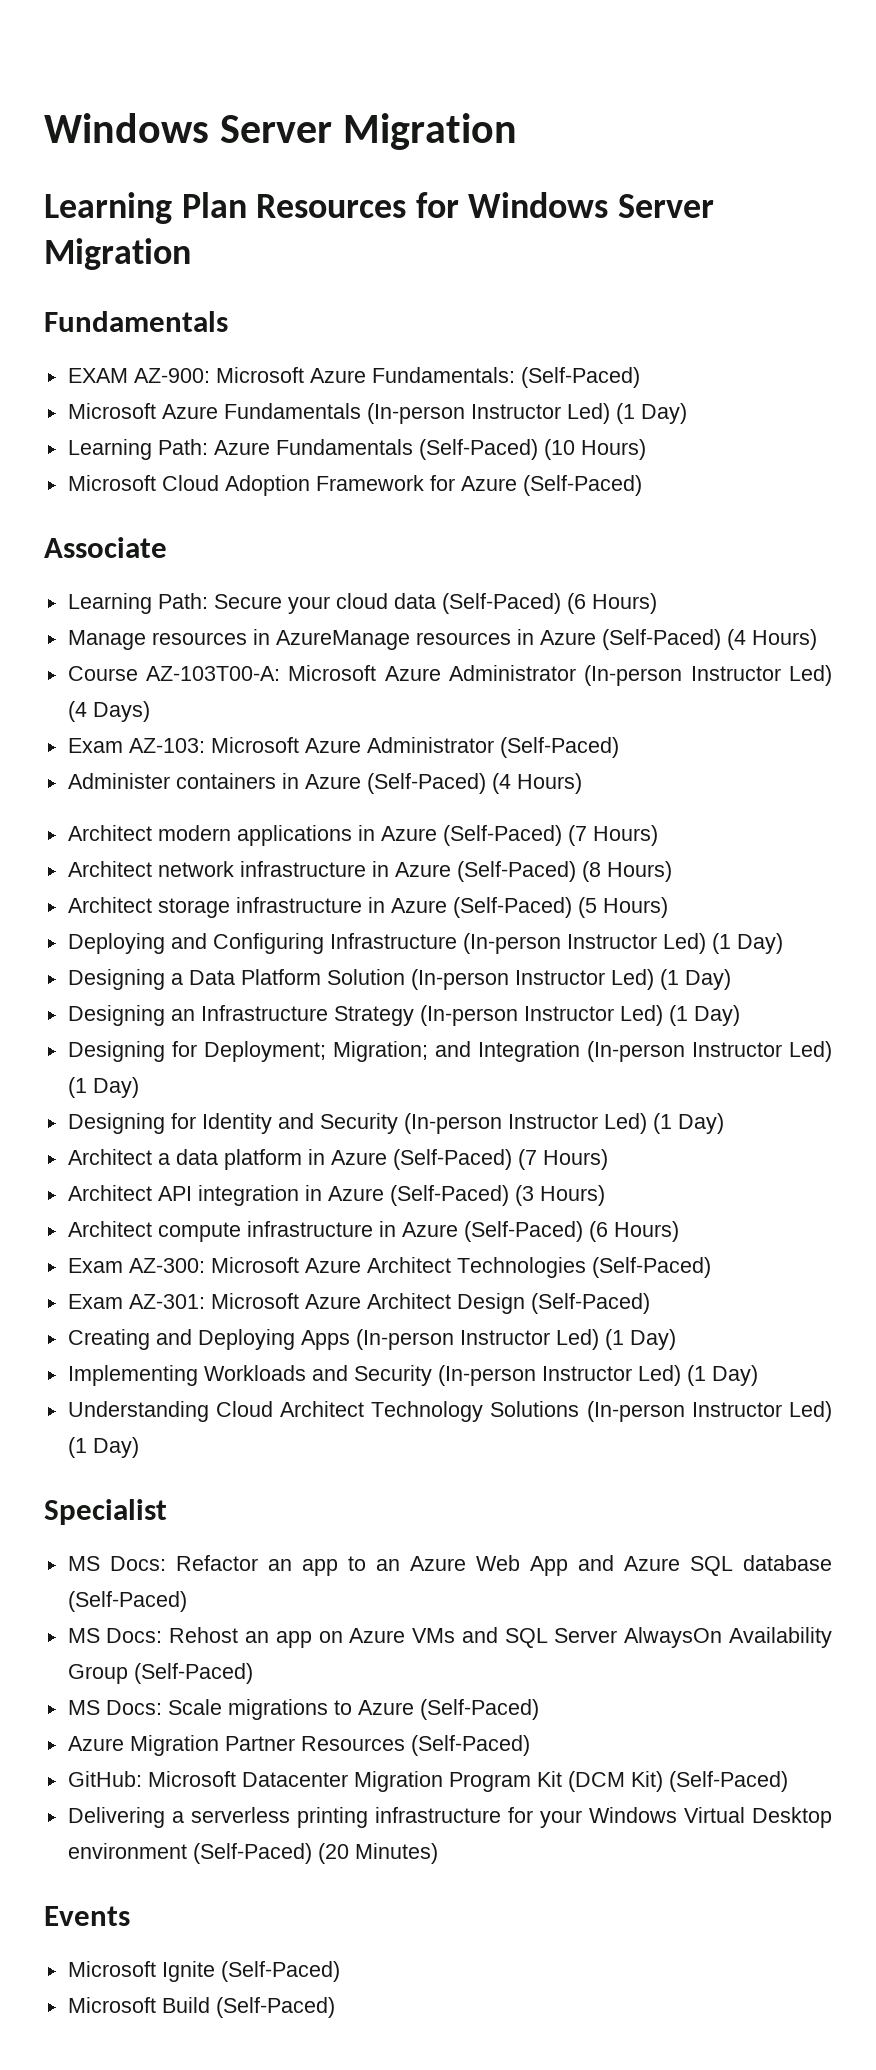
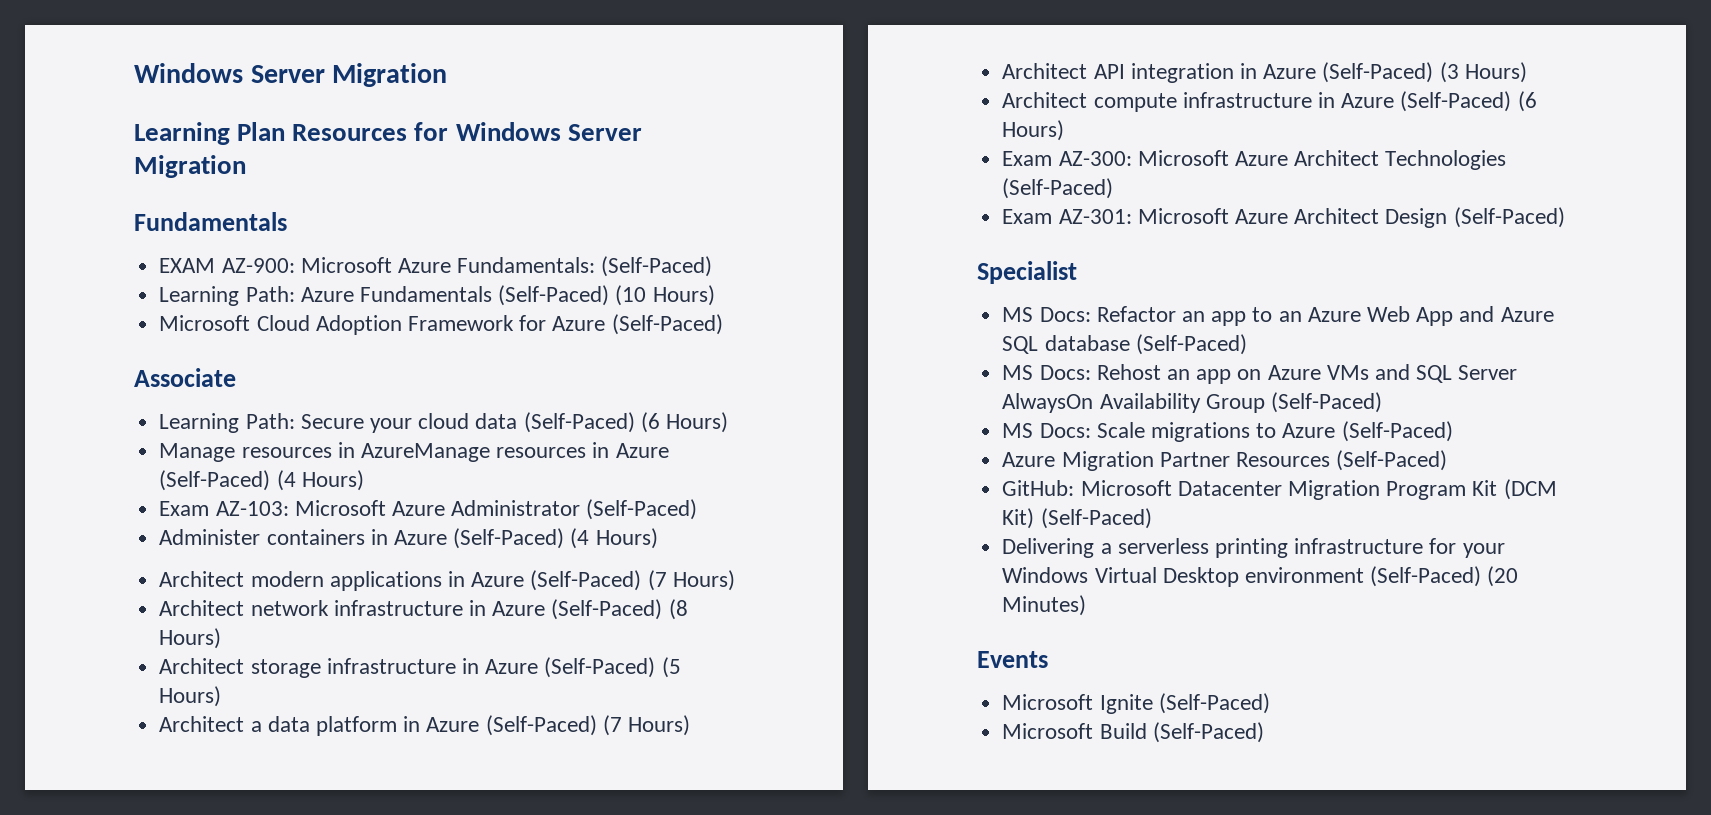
- Microsoft Azure Fundamentals (In-person Instructor Led) (1 Day)
- Course AZ-103T00-A: Microsoft Azure Administrator (In-person Instructor Led) (4 Days)
- Deploying and Configuring Infrastructure (In-person Instructor Led) (1 Day)
- Designing a Data Platform Solution (In-person Instructor Led) (1 Day)
- Designing an Infrastructure Strategy (In-person Instructor Led) (1 Day)
- Designing for Deployment; Migration; and Integration (In-person Instructor Led) (1 Day)
- Designing for Identity and Security (In-person Instructor Led) (1 Day)
- Creating and Deploying Apps (In-person Instructor Led) (1 Day)
- Implementing Workloads and Security (In-person Instructor Led) (1 Day)
- Understanding Cloud Architect Technology Solutions (In-person Instructor Led) (1 Day)

